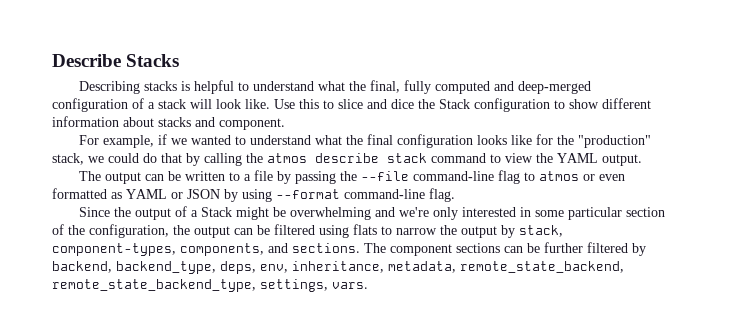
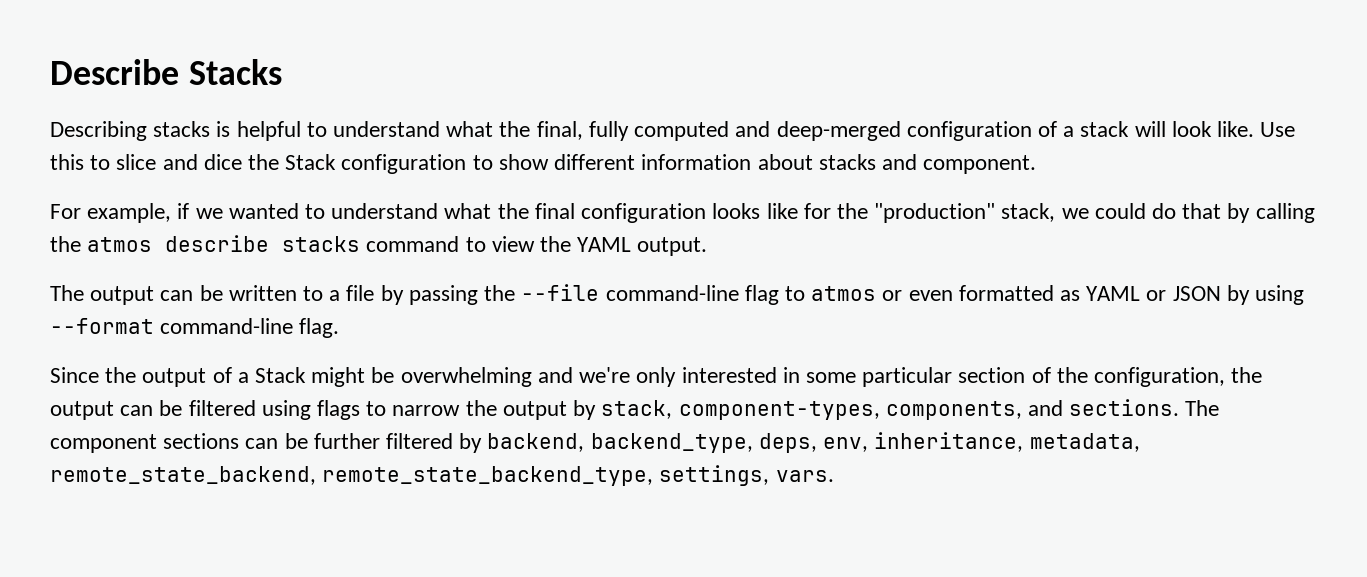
- For example, if we wanted to understand what the final configuration looks like for the "production" stack, we could do that by calling the atmos describe stack command to view the YAML output.
+ For example, if we wanted to understand what the final configuration looks like for the "production" stack, we could do that by calling the atmos describe stacks command to view the YAML output.
- Since the output of a Stack might be overwhelming and we're only interested in some particular section of the configuration, the output can be filtered using flats to narrow the output by stack, component-types, components, and sections.
+ Since the output of a Stack might be overwhelming and we're only interested in some particular section of the configuration, the output can be filtered using flags to narrow the output by stack, component-types, components, and sections.

